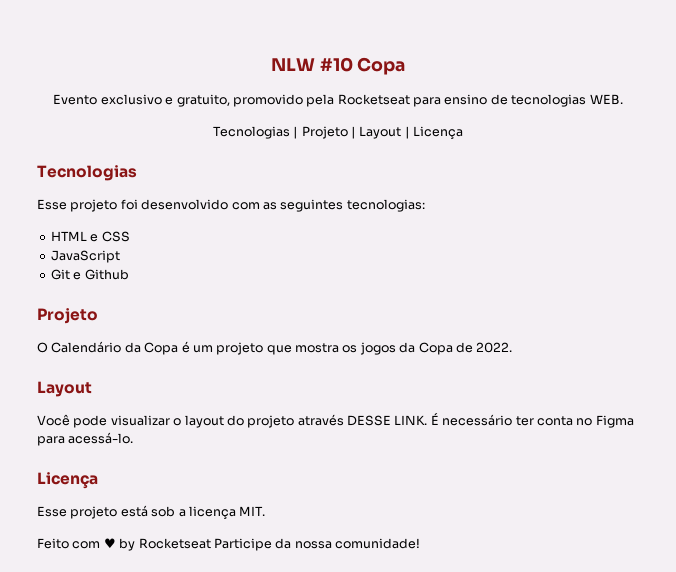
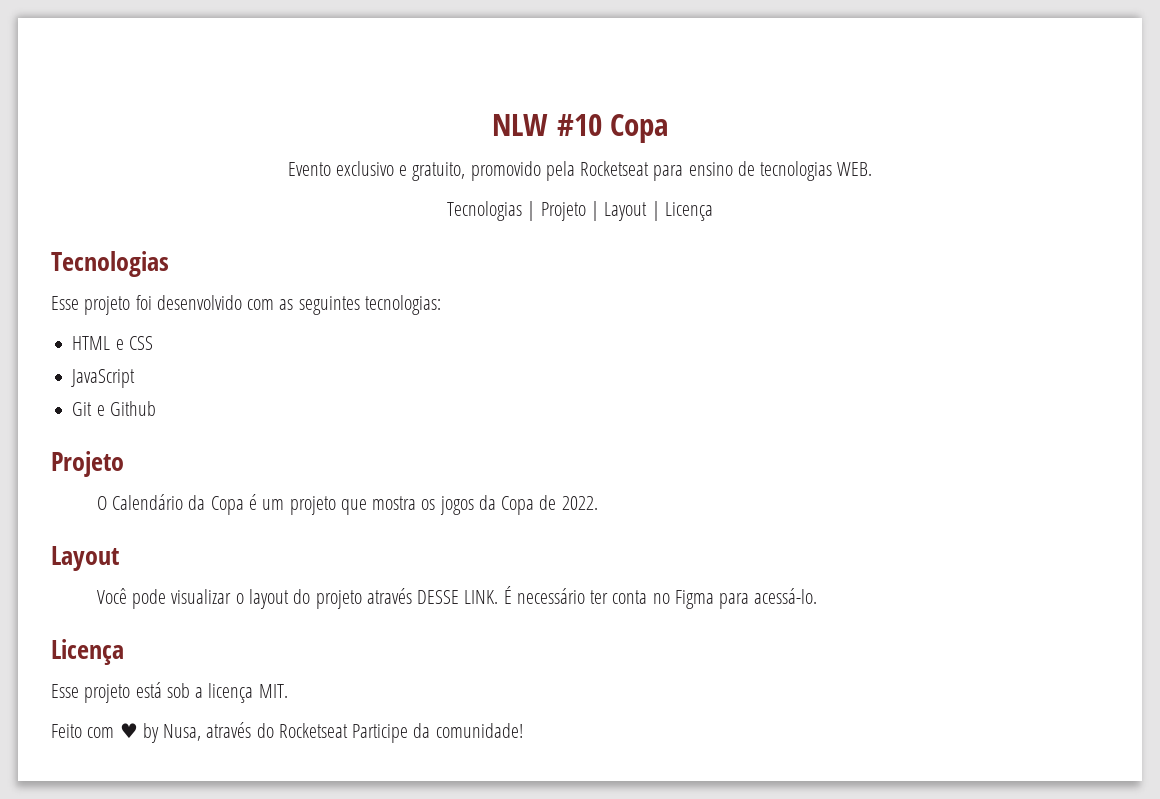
- Feito com ♥ by Rocketseat Participe da nossa comunidade!
+ Feito com ♥ by Nusa, através do Rocketseat Participe da comunidade!

